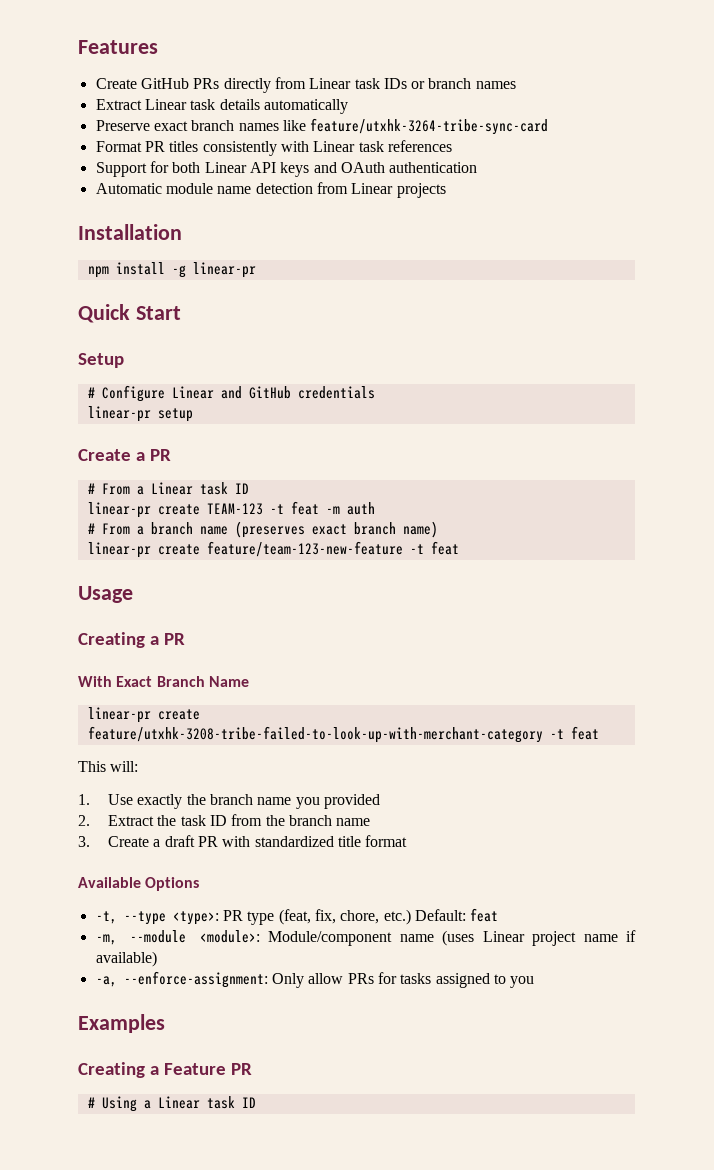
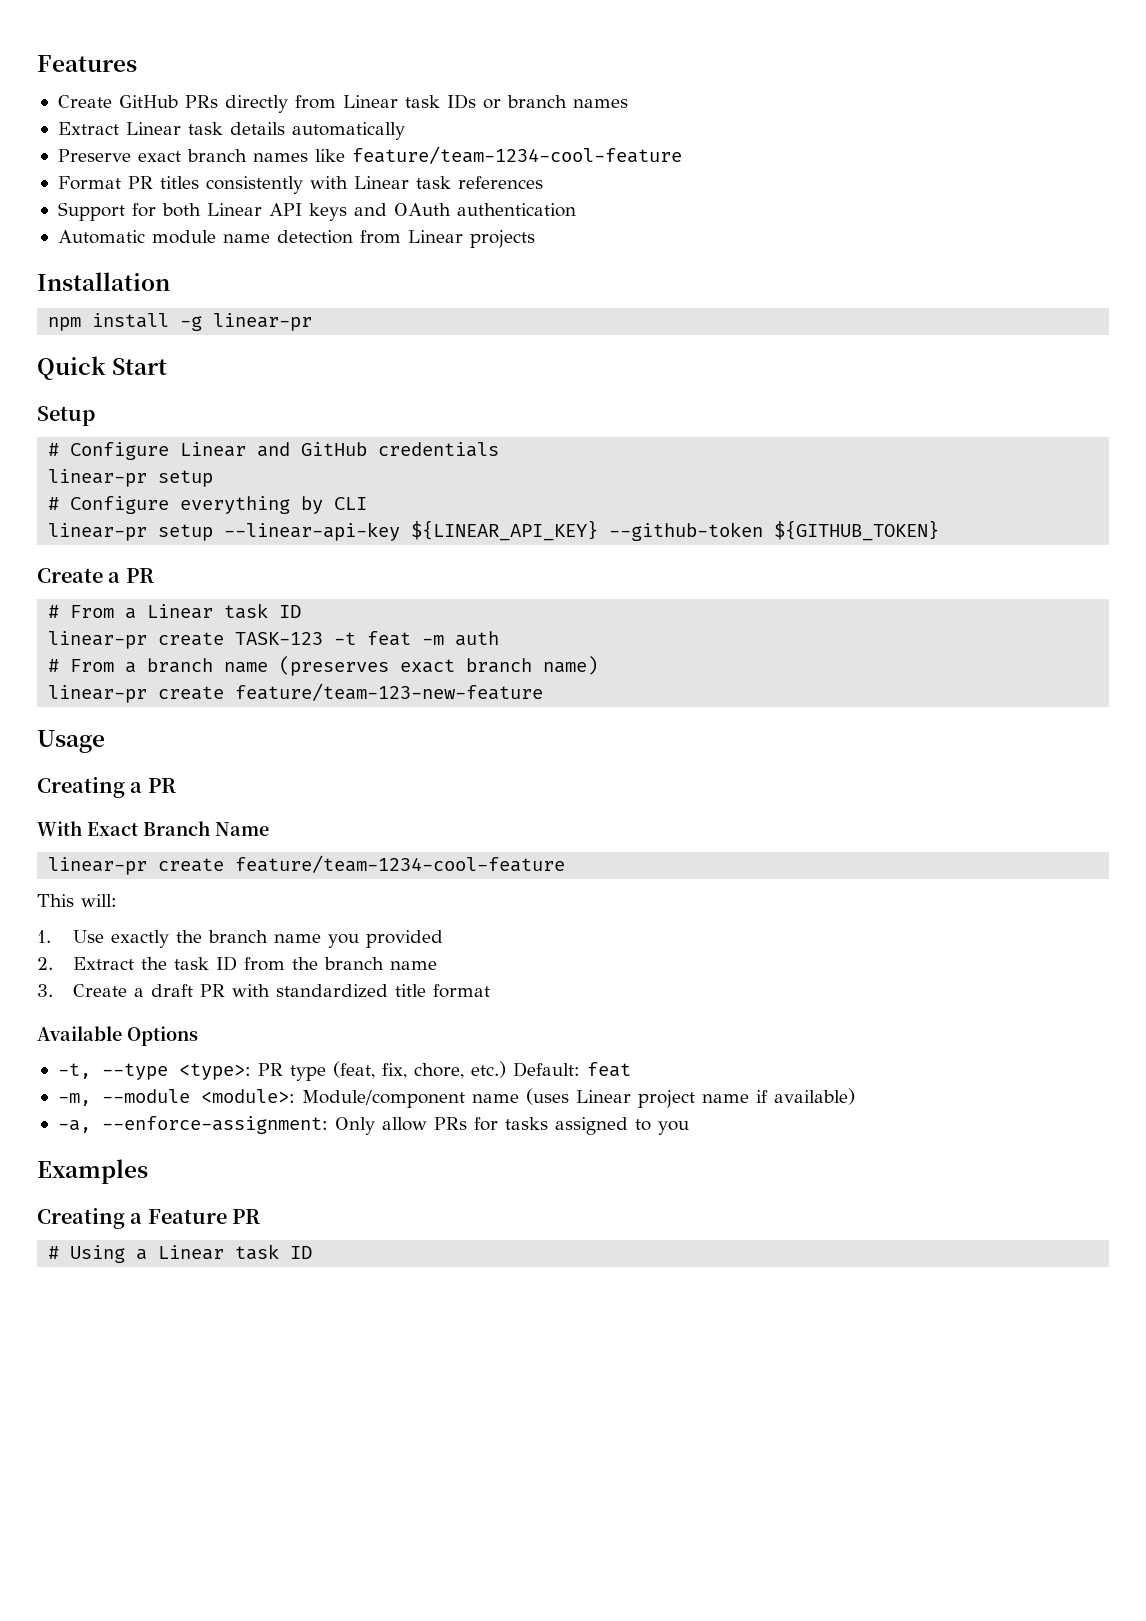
- Preserve exact branch names like feature/utxhk-3264-tribe-sync-card
+ Preserve exact branch names like feature/team-1234-cool-feature
+ # Configure everything by CLI
+ linear-pr setup --linear-api-key ${LINEAR_API_KEY} --github-token ${GITHUB_TOKEN}
- linear-pr create TEAM-123 -t feat -m auth
+ linear-pr create TASK-123 -t feat -m auth
- linear-pr create feature/team-123-new-feature -t feat
+ linear-pr create feature/team-123-new-feature
- linear-pr create feature/utxhk-3208-tribe-failed-to-look-up-with-merchant-category -t feat
+ linear-pr create feature/team-1234-cool-feature

